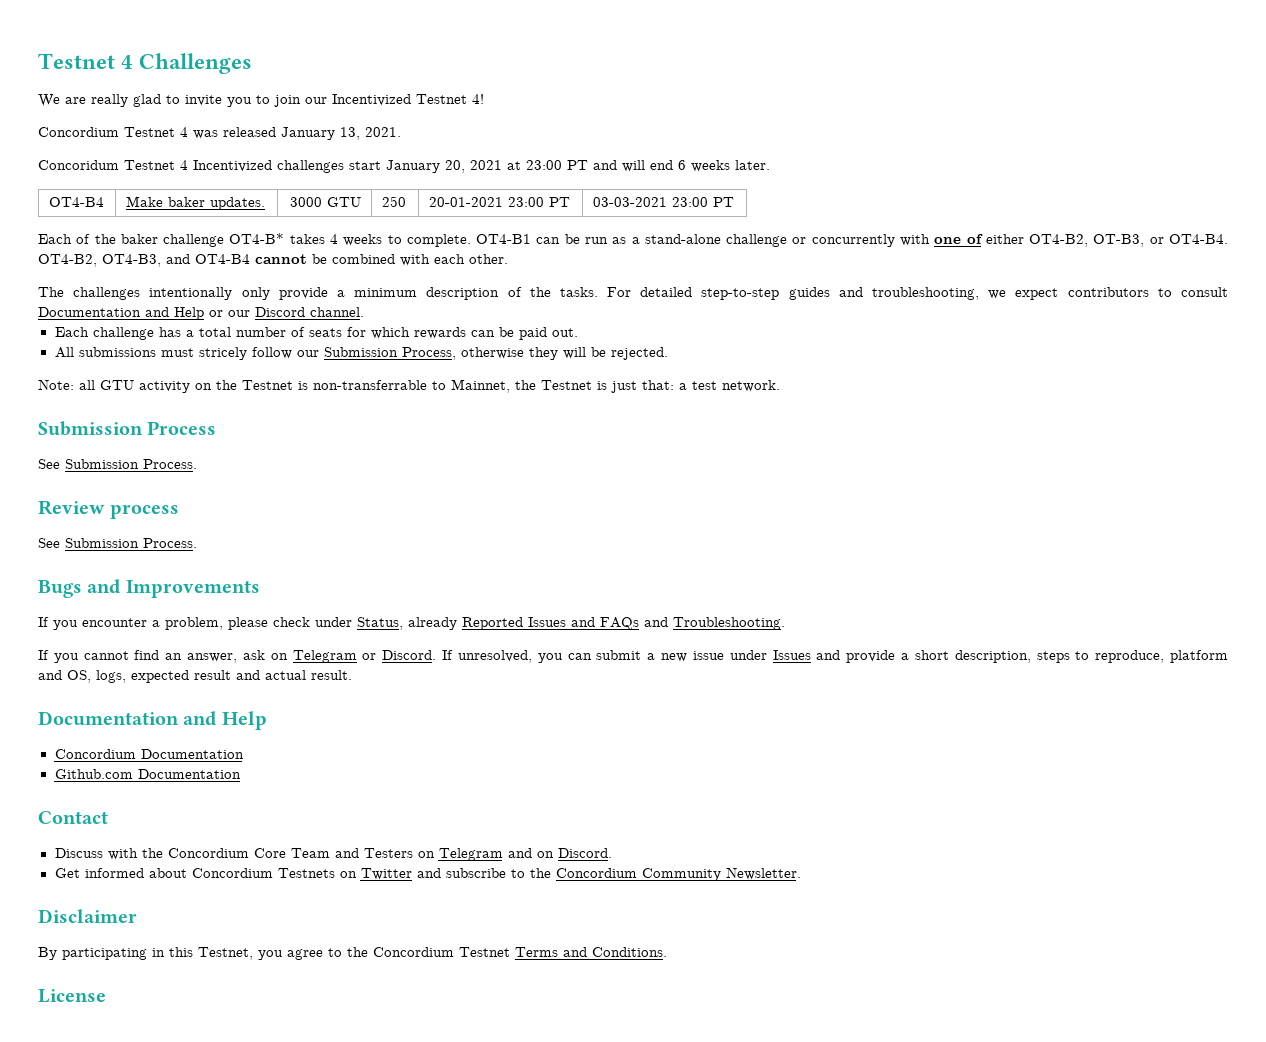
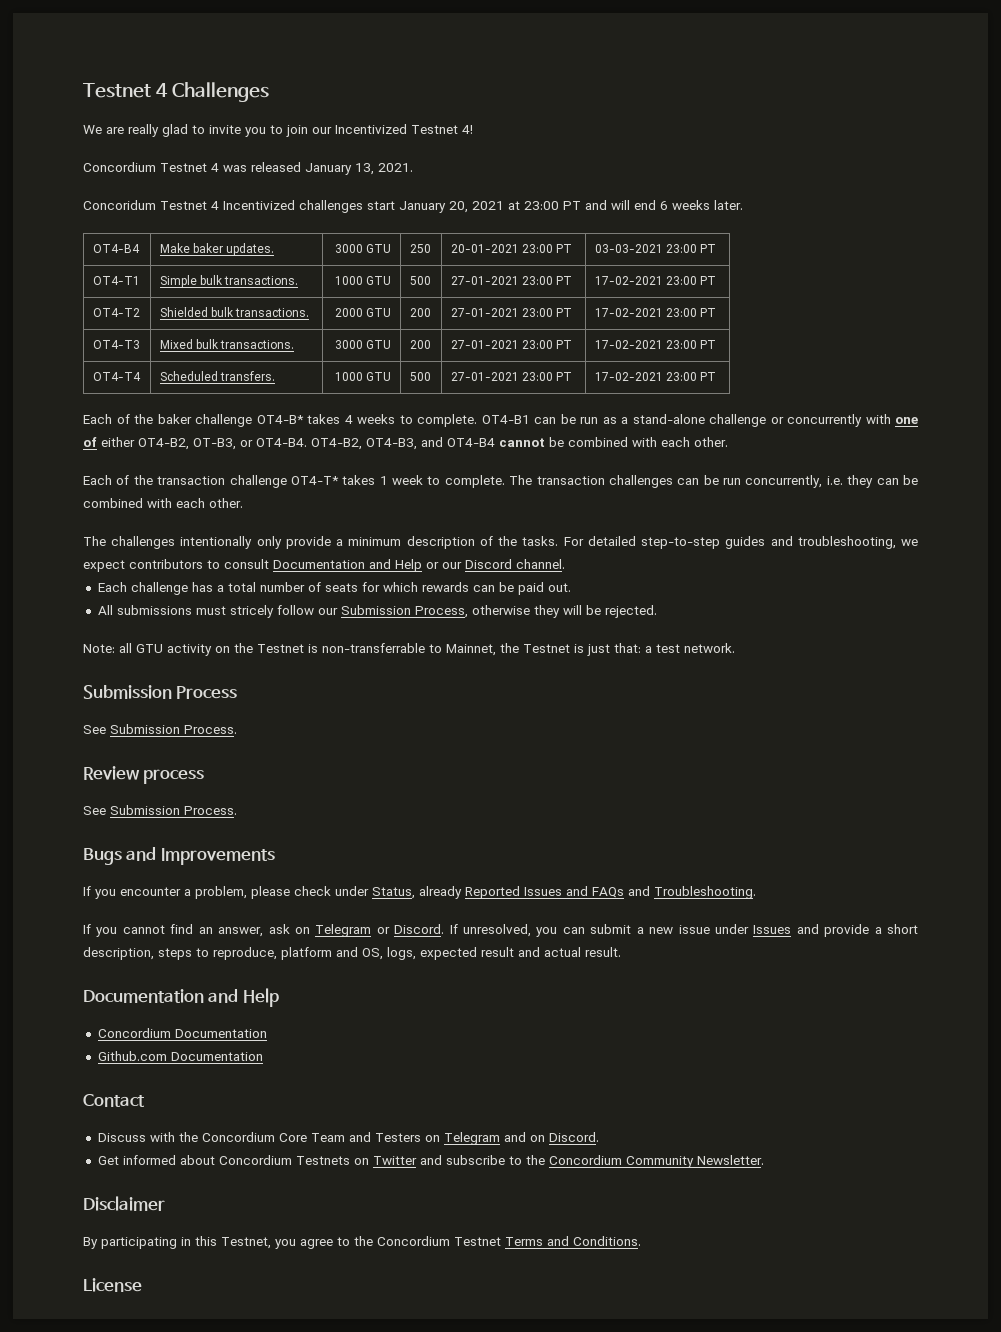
+ OT4-T1 | Simple bulk transactions. | 1000 GTU | 500 | 27-01-2021 23:00 PT | 17-02-2021 23:00 PT
+ OT4-T2 | Shielded bulk transactions. | 2000 GTU | 200 | 27-01-2021 23:00 PT | 17-02-2021 23:00 PT
+ OT4-T3 | Mixed bulk transactions. | 3000 GTU | 200 | 27-01-2021 23:00 PT | 17-02-2021 23:00 PT
+ OT4-T4 | Scheduled transfers. | 1000 GTU | 500 | 27-01-2021 23:00 PT | 17-02-2021 23:00 PT
+ Each of the transaction challenge OT4-T* takes 1 week to complete. The transaction challenges can be run concurrently, i.e. they can be combined with each other.

